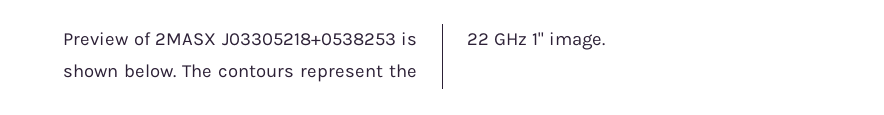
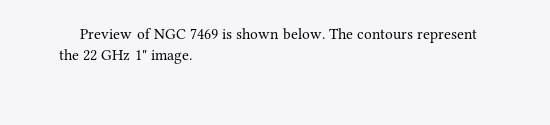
- Preview of 2MASX J03305218+0538253 is shown below.
+ Preview of NGC 7469 is shown below.

